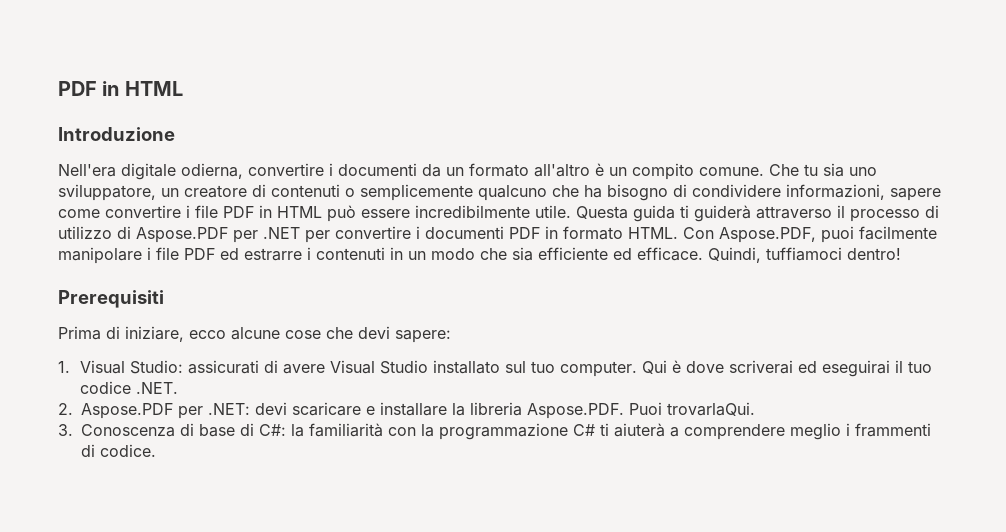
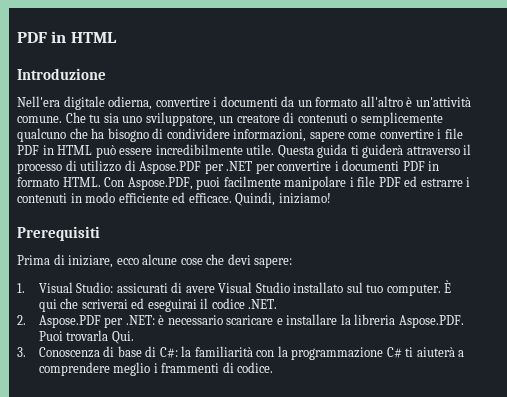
- Nell'era digitale odierna, convertire i documenti da un formato all'altro è un compito comune.
+ Nell'era digitale odierna, convertire i documenti da un formato all'altro è un'attività comune.
- Con Aspose.PDF, puoi facilmente manipolare i file PDF ed estrarre i contenuti in un modo che sia efficiente ed efficace.
+ Con Aspose.PDF, puoi facilmente manipolare i file PDF ed estrarre i contenuti in modo efficiente ed efficace.
- Quindi, tuffiamoci dentro!
+ Quindi, iniziamo!
- Qui è dove scriverai ed eseguirai il tuo codice .NET.
+ È qui che scriverai ed eseguirai il codice .NET.
- 2. Aspose.PDF per .NET: devi scaricare e installare la libreria Aspose.PDF. Puoi trovarlaQui.
+ 2. Aspose.PDF per .NET: è necessario scaricare e installare la libreria Aspose.PDF. Puoi trovarla Qui.

